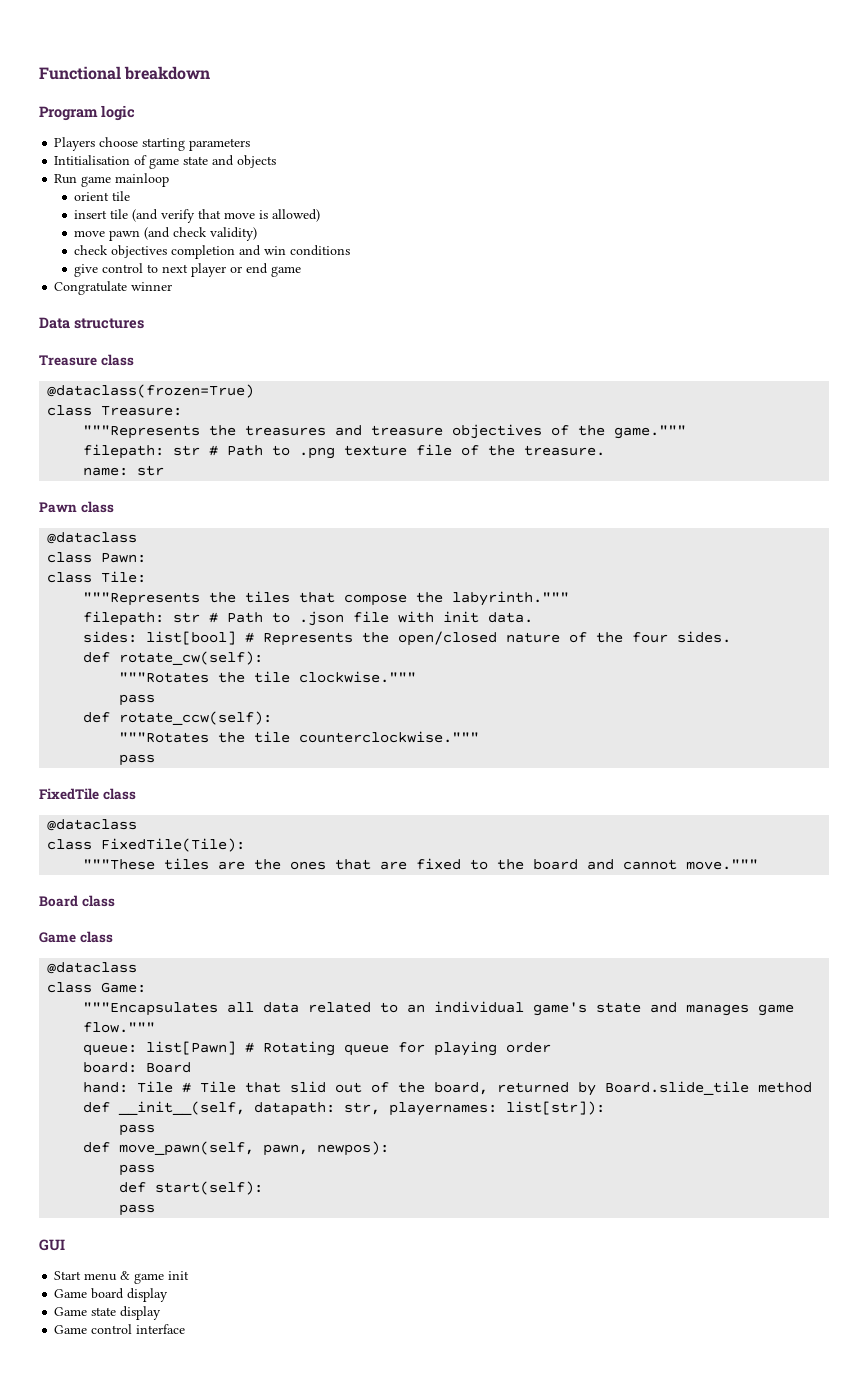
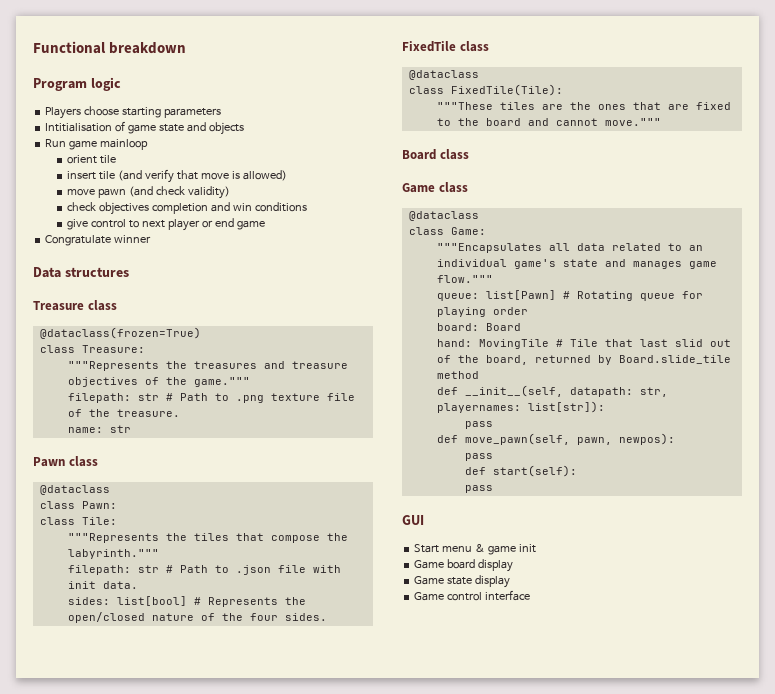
- def rotate_cw(self):
- """Rotates the tile clockwise."""
- pass
- def rotate_ccw(self):
- """Rotates the tile counterclockwise."""
- pass
- hand: Tile # Tile that slid out of the board, returned by Board.slide_tile method
+ hand: MovingTile # Tile that last slid out of the board, returned by Board.slide_tile method

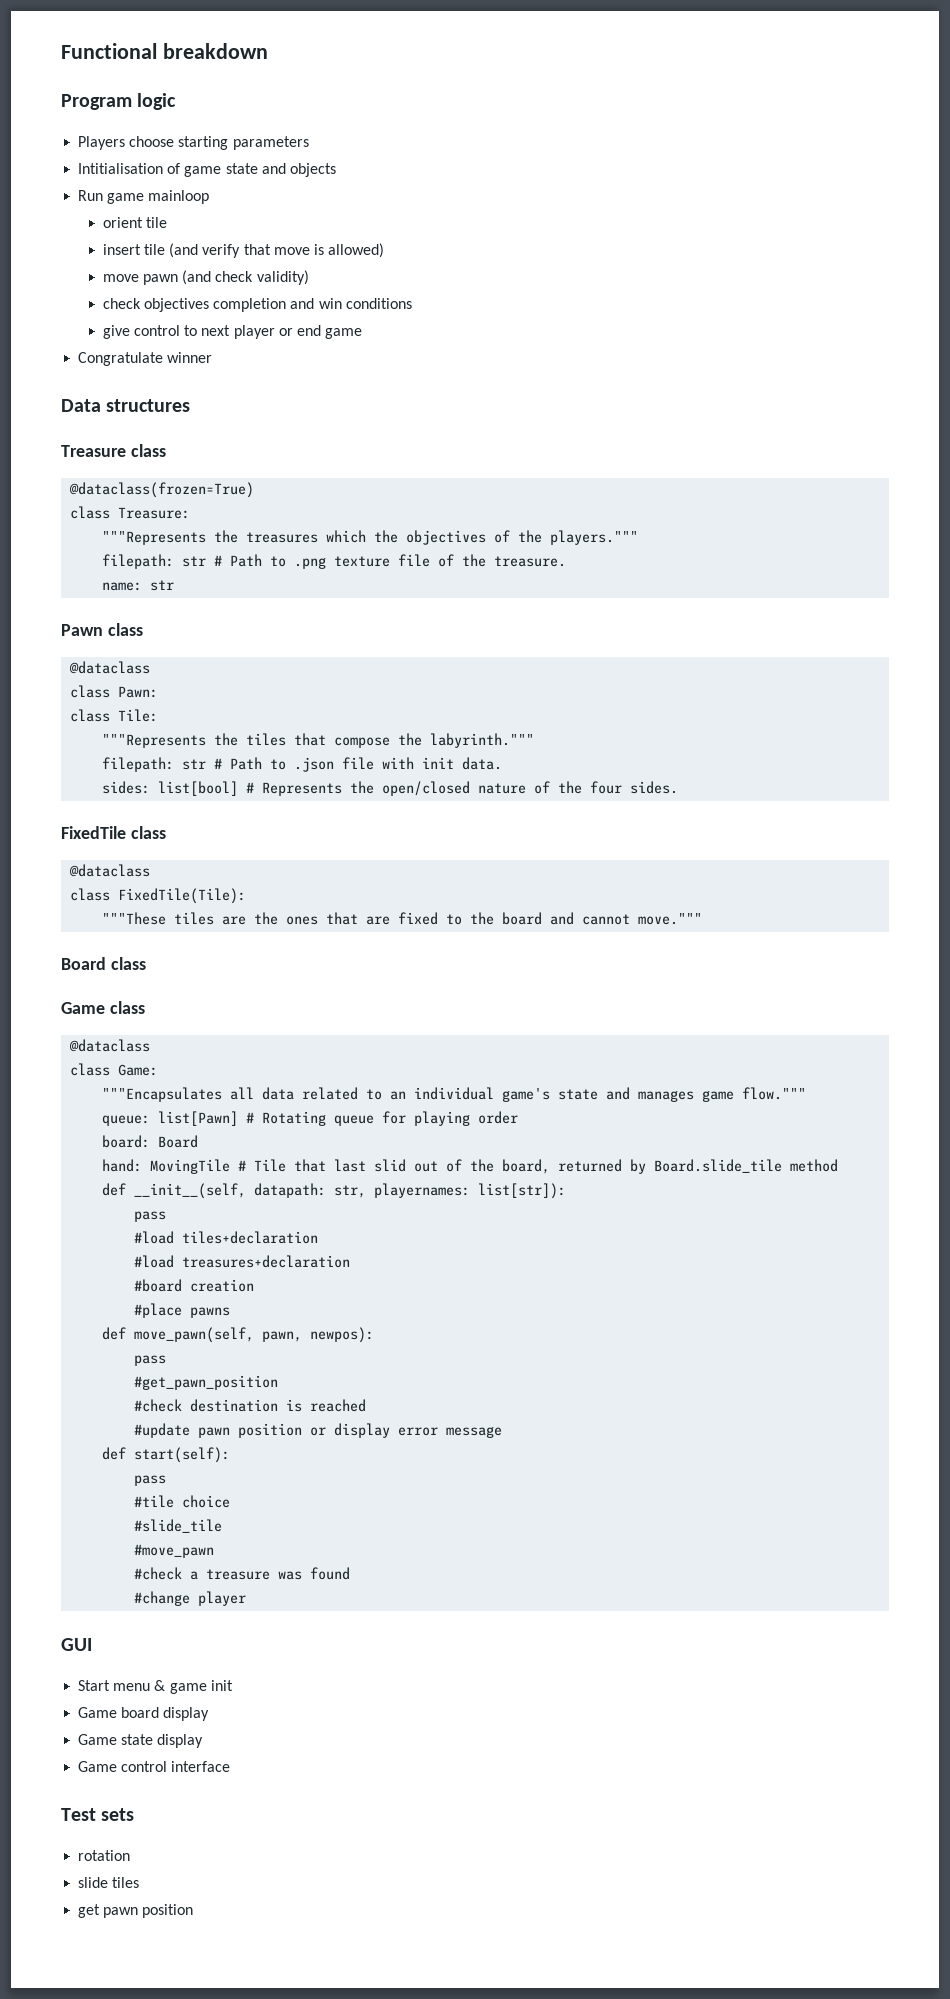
- """Represents the treasures and treasure objectives of the game."""
+ """Represents the treasures which the objectives of the players."""
+ #load tiles+declaration
+ #load treasures+declaration
+ #board creation
+ #place pawns
+ #get_pawn_position
+ #check destination is reached
+ #update pawn position or display error message
  def start(self):
  pass
+ #tile choice
+ #slide_tile
+ #move_pawn
+ #check a treasure was found
+ #change player
+ Test sets
+ rotation
+ slide tiles
+ get pawn position

